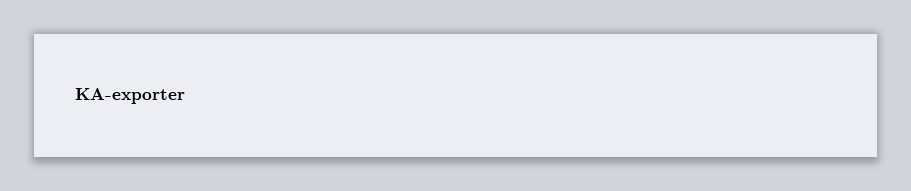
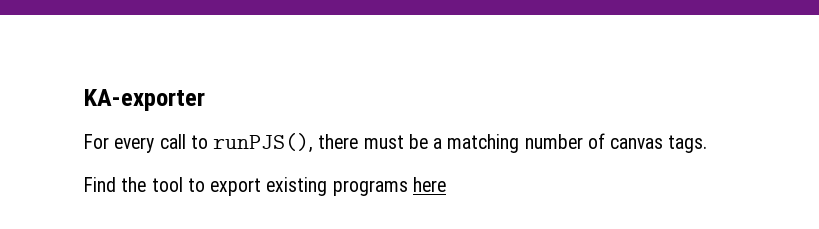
+ For every call to runPJS(), there must be a matching number of canvas tags.
+ Find the tool to export existing programs here

